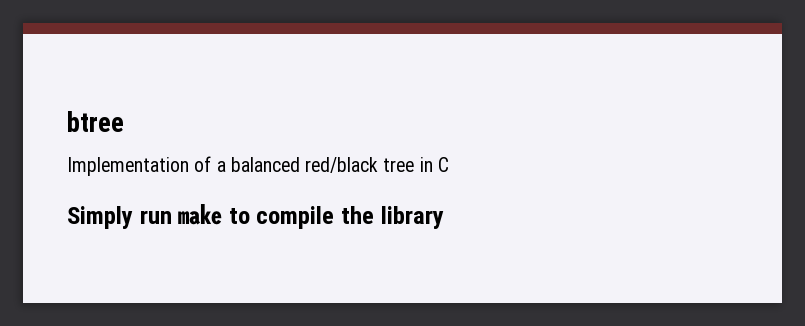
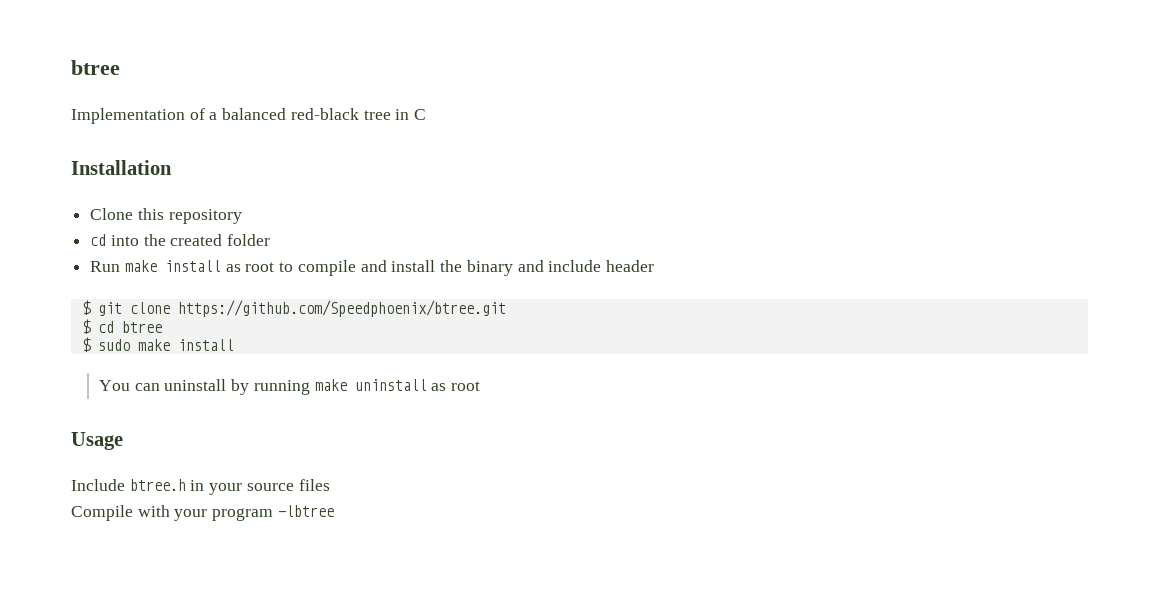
- Implementation of a balanced red/black tree in C
+ Implementation of a balanced red-black tree in C
- Simply run make to compile the library
+ Installation
+ Clone this repository
+ cd into the created folder
+ Run make install as root to compile and install the binary and include header
+ $ git clone https://github.com/Speedphoenix/btree.git
+ $ cd btree
+ $ sudo make install
+ You can uninstall by running make uninstall as root
+ Usage
+ Include btree.h in your source files
+ Compile with your program -lbtree

